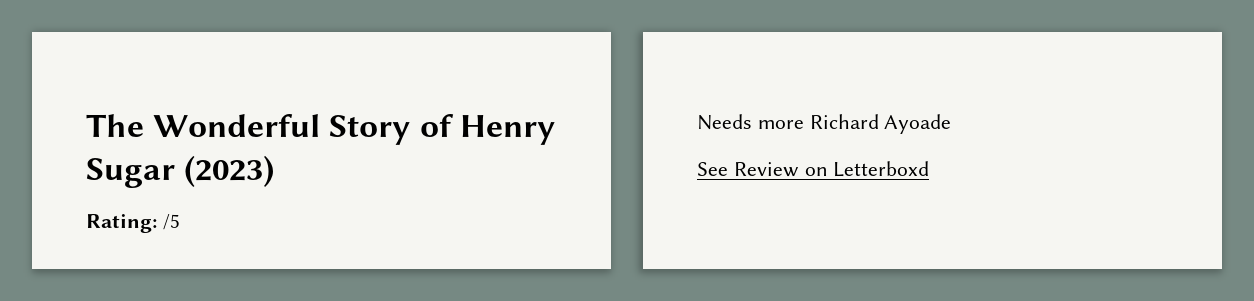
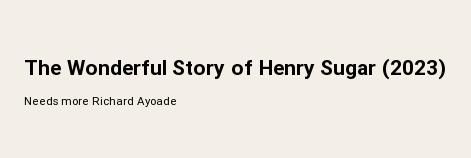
- Rating: /5
- See Review on Letterboxd

